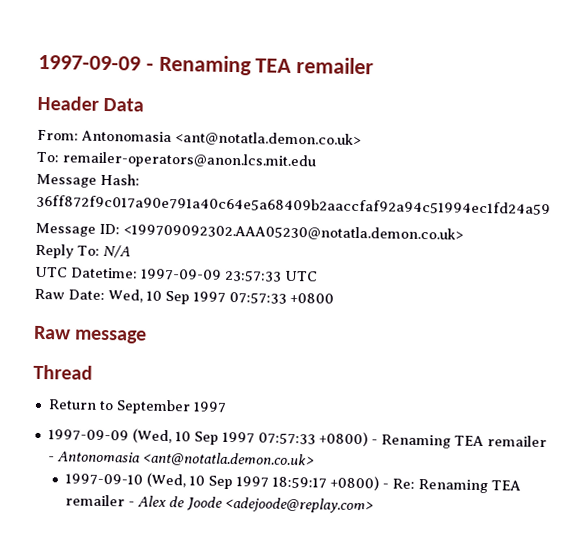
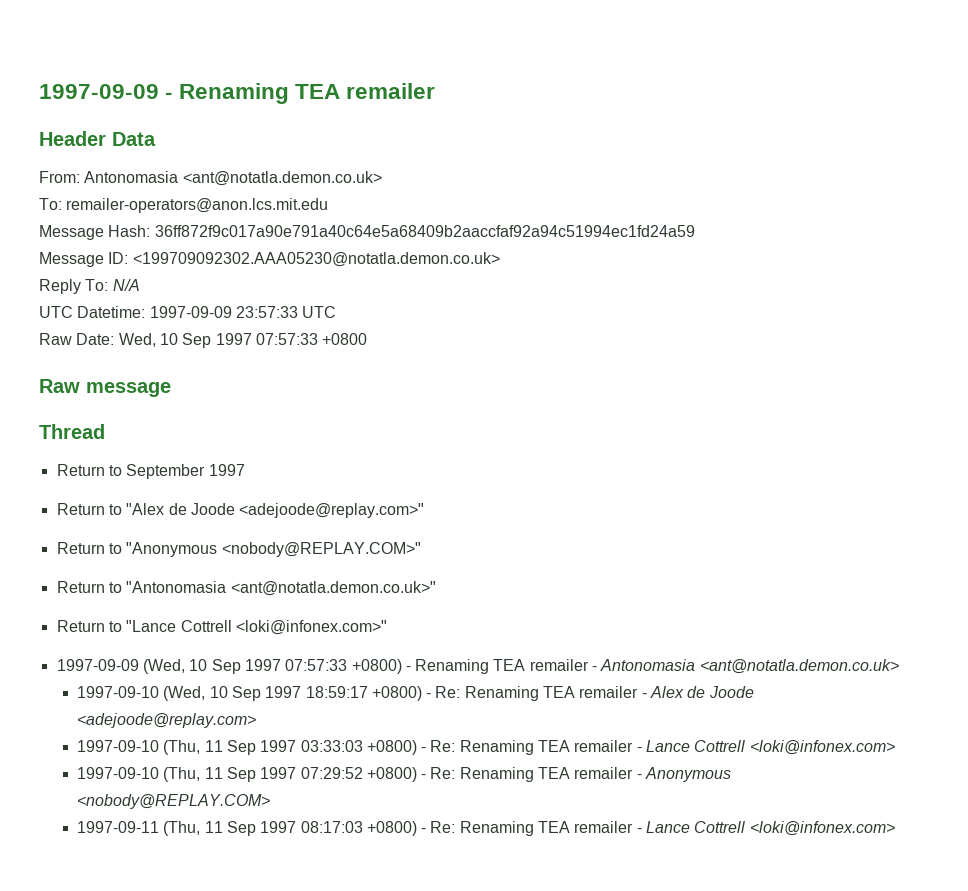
+ Return to "Alex de Joode <adejoode@replay.com>"
+ Return to "Anonymous <nobody@REPLAY.COM>"
+ Return to "Antonomasia <ant@notatla.demon.co.uk>"
+ Return to "Lance Cottrell <loki@infonex.com>"
+ 1997-09-10 (Thu, 11 Sep 1997 03:33:03 +0800) - Re: Renaming TEA remailer - Lance Cottrell <loki@infonex.com>
+ 1997-09-10 (Thu, 11 Sep 1997 07:29:52 +0800) - Re: Renaming TEA remailer - Anonymous <nobody@REPLAY.COM>
+ 1997-09-11 (Thu, 11 Sep 1997 08:17:03 +0800) - Re: Renaming TEA remailer - Lance Cottrell <loki@infonex.com>

